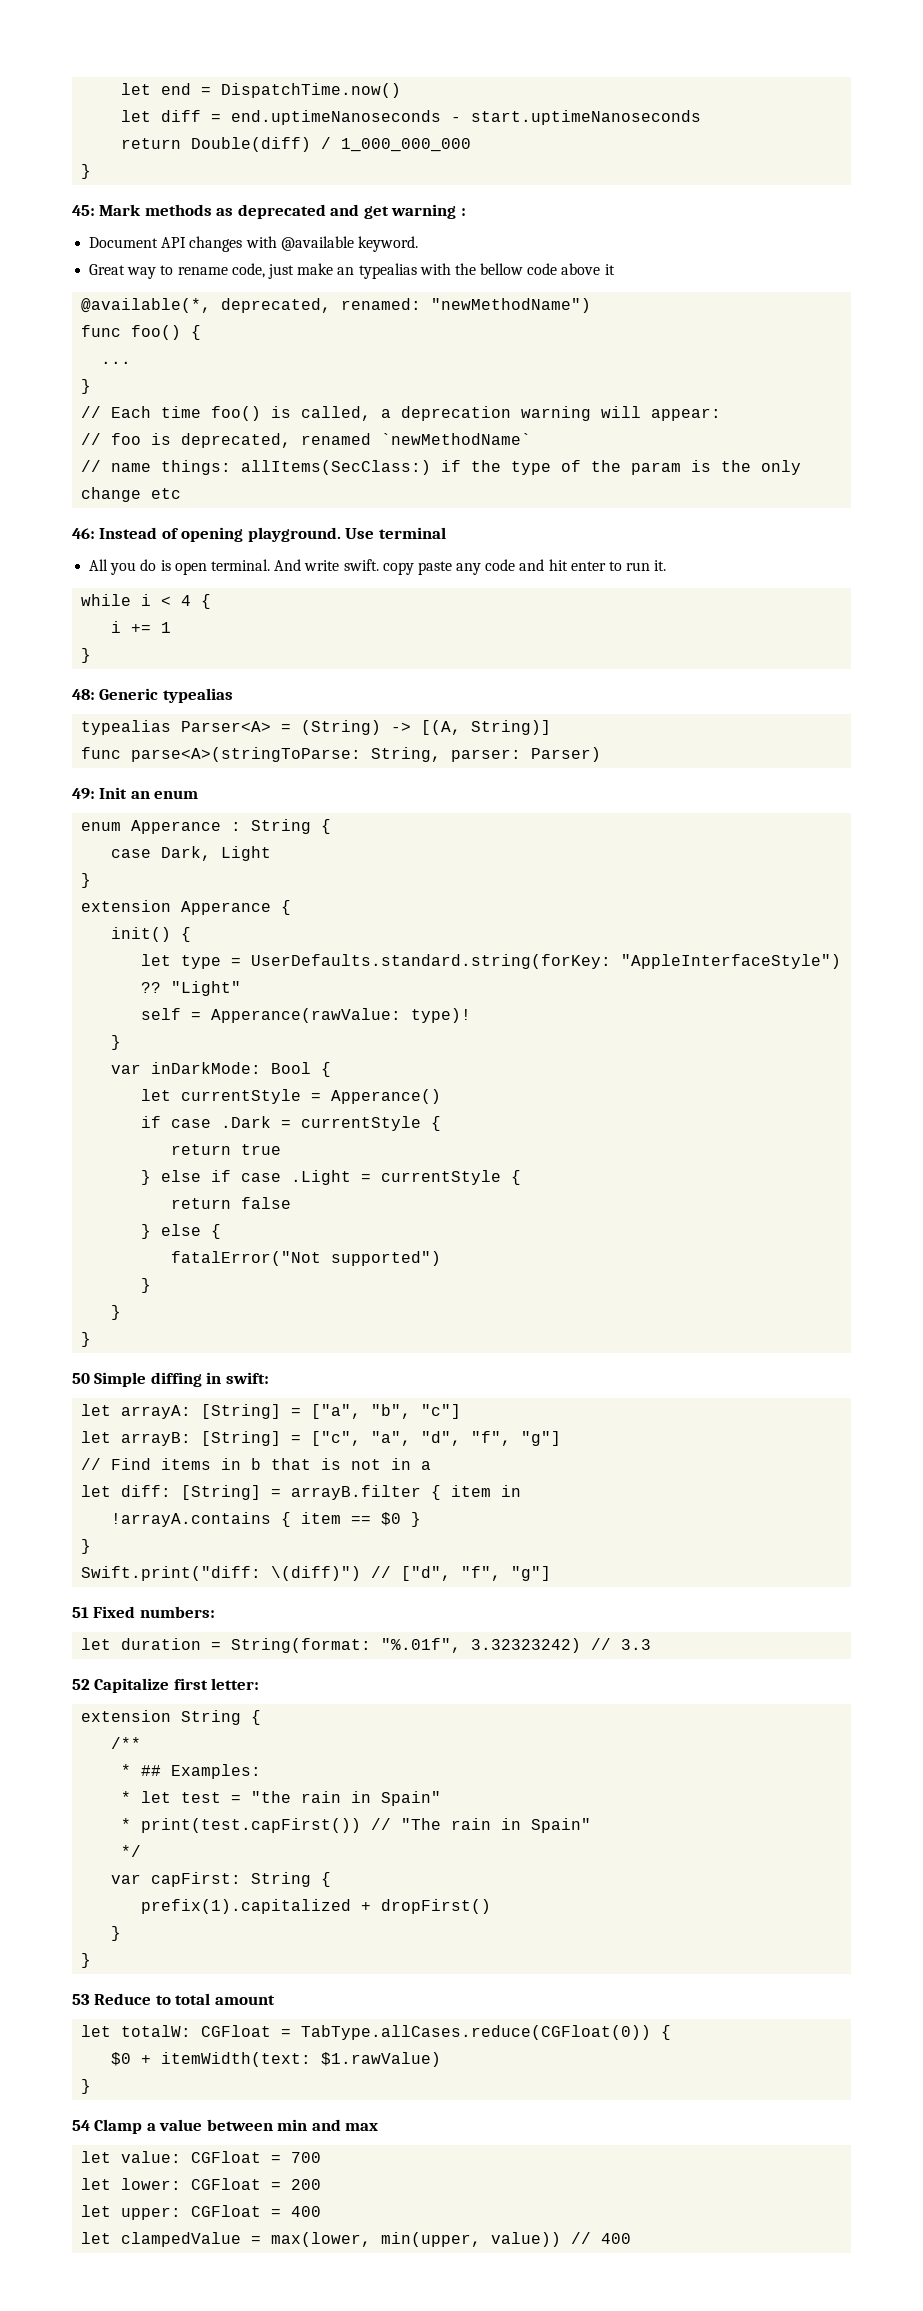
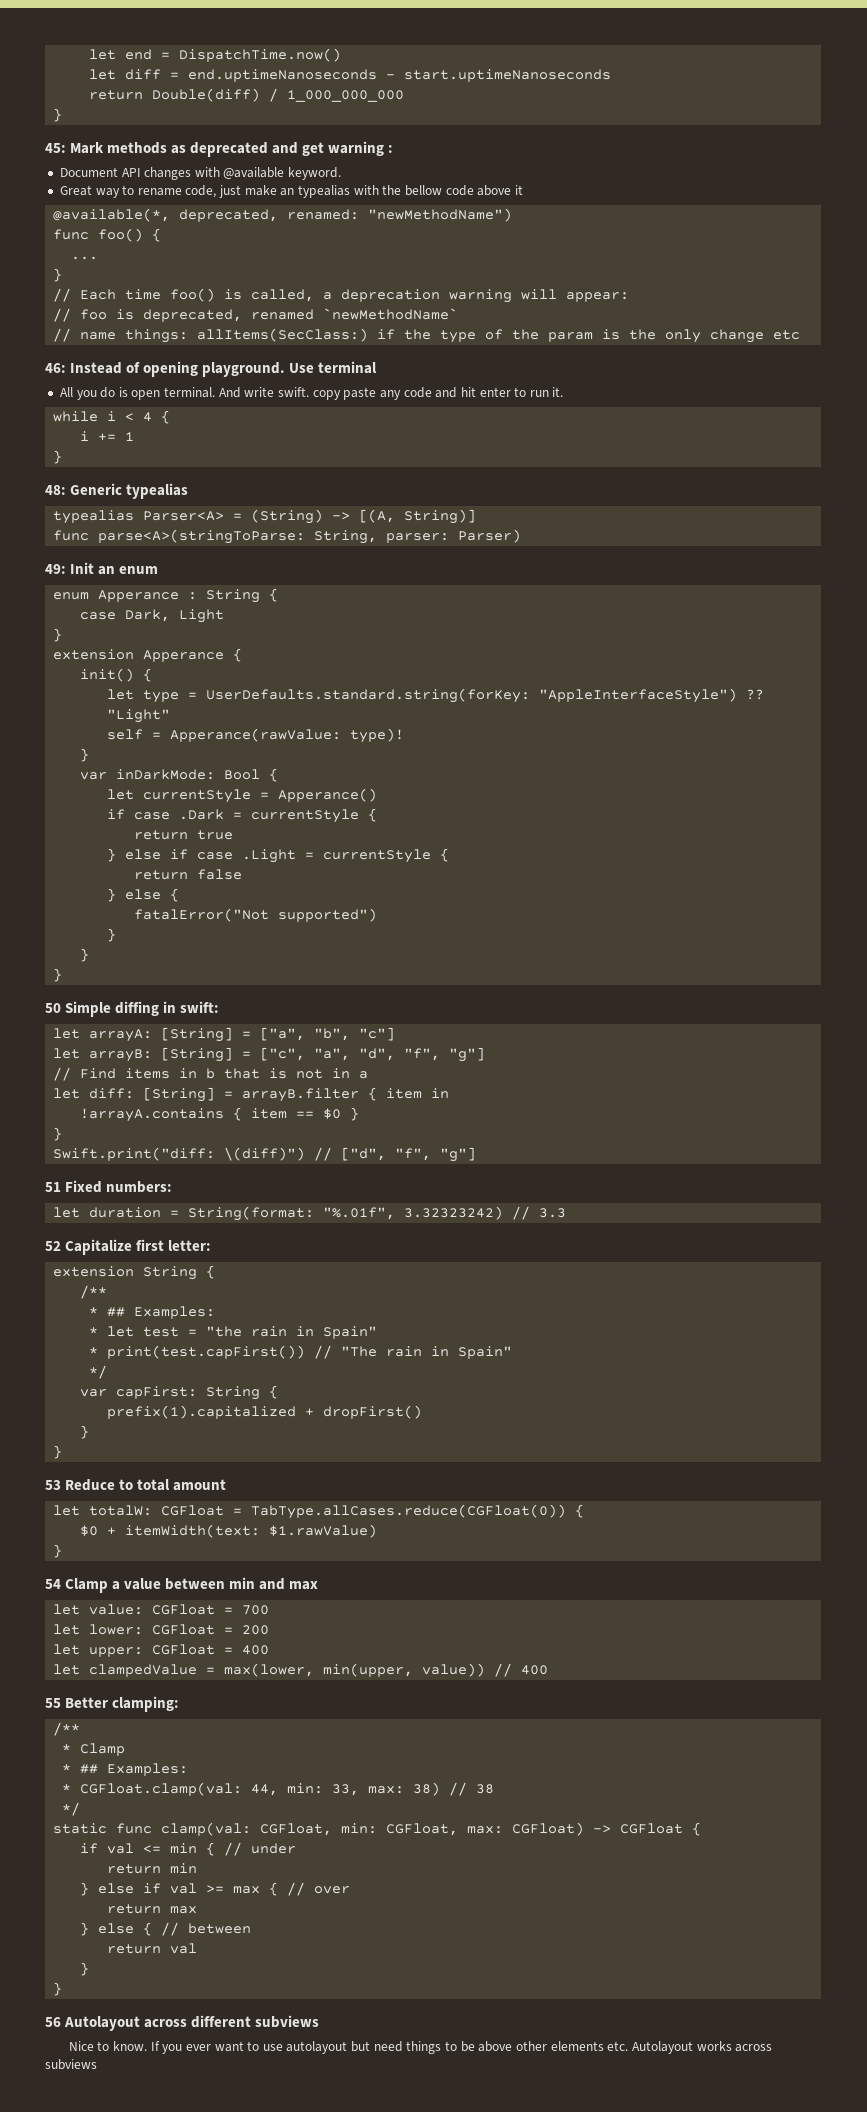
+ 55 Better clamping:
+ /**
+ * Clamp
+ * ## Examples:
+ * CGFloat.clamp(val: 44, min: 33, max: 38) // 38
+ */
+ static func clamp(val: CGFloat, min: CGFloat, max: CGFloat) -> CGFloat {
+ if val <= min { // under
+ return min
+ } else if val >= max { // over
+ return max
+ } else { // between
+ return val
+ }
+ }
+ 56 Autolayout across different subviews
+ Nice to know. If you ever want to use autolayout but need things to be above other elements etc. Autolayout works across subviews

